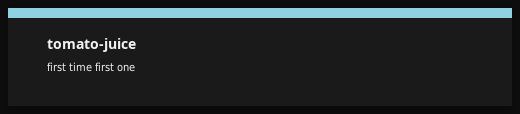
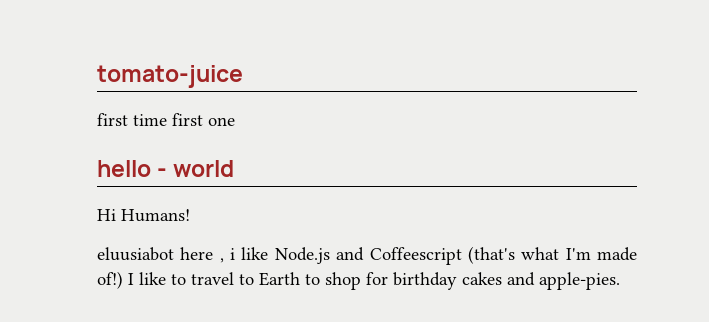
+ hello - world
+ Hi Humans!
+ eluusiabot here , i like Node.js and Coffeescript (that's what I'm made of!) I like to travel to Earth to shop for birthday cakes and apple-pies.

